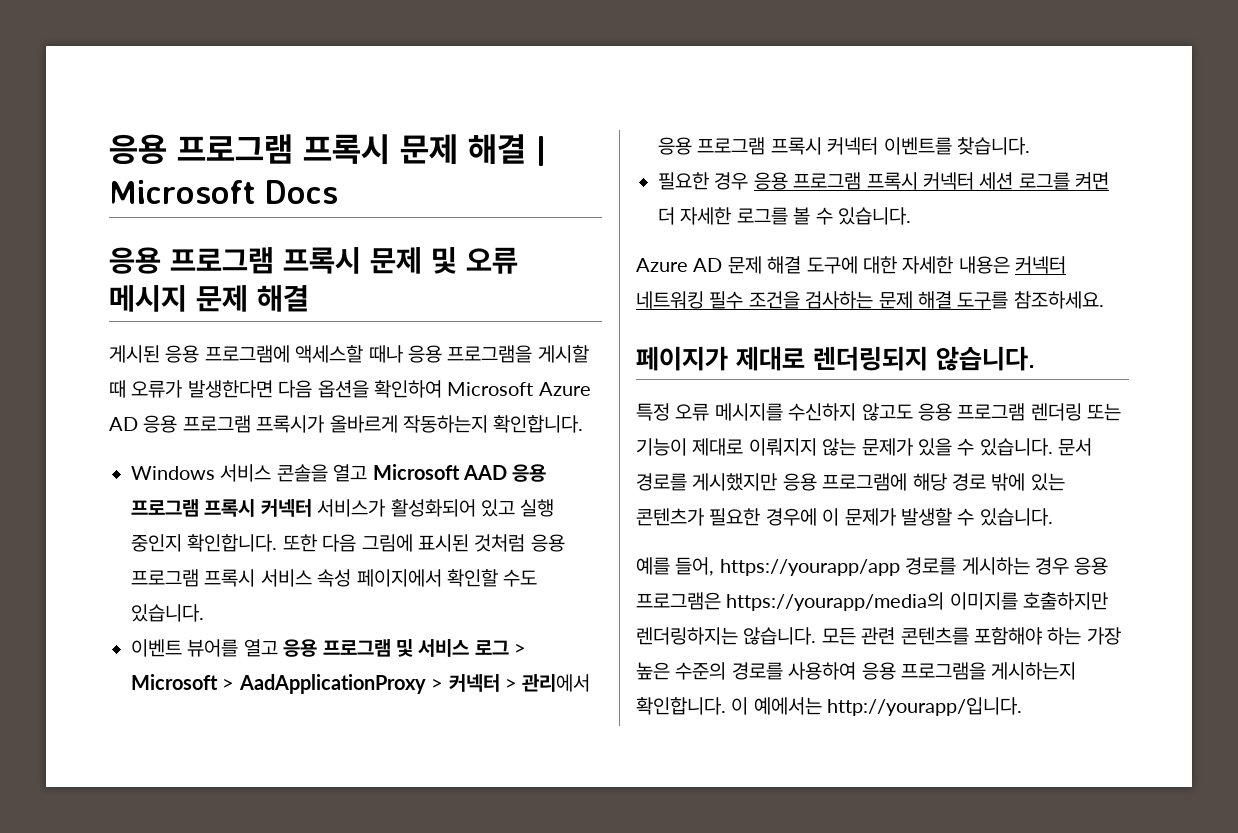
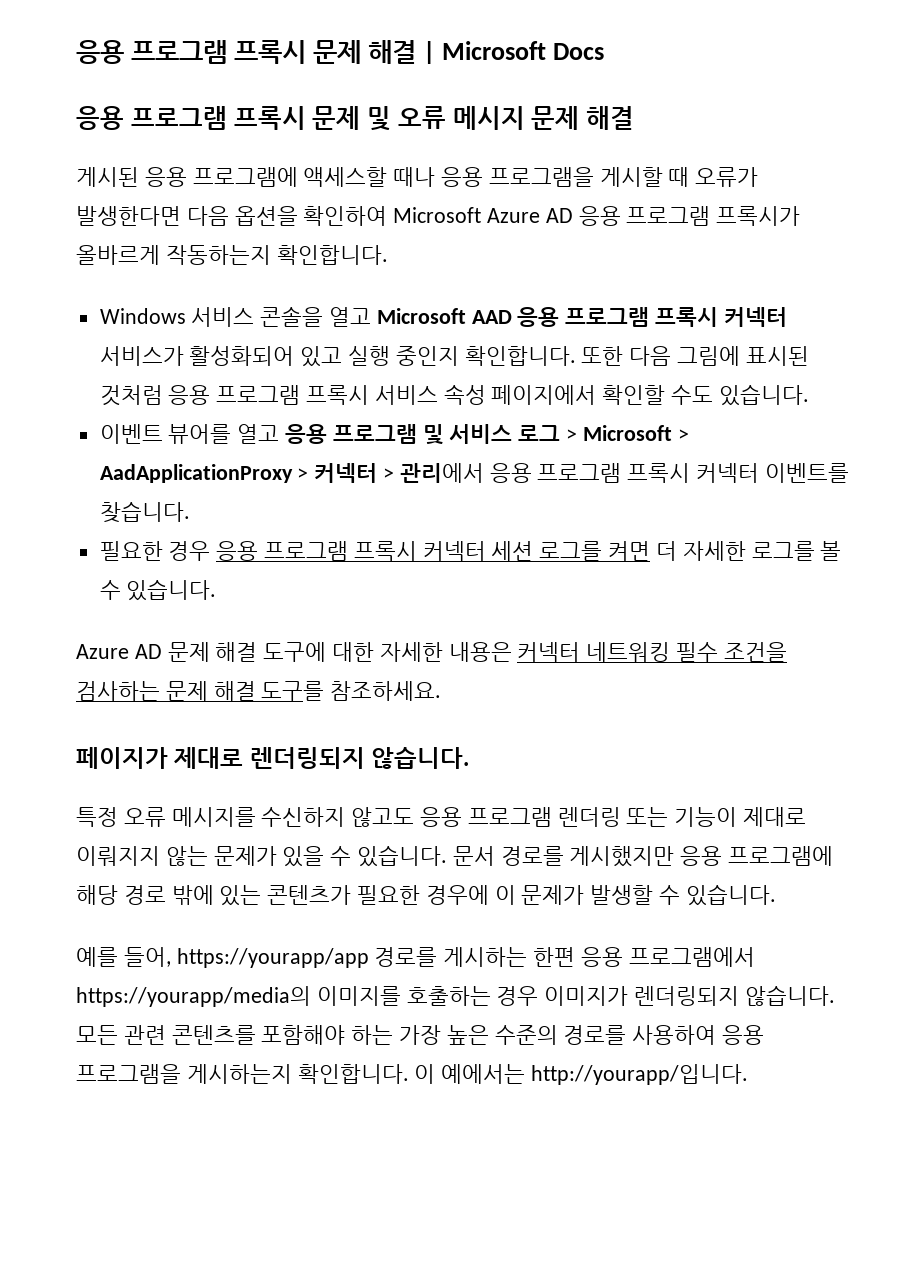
- 예를 들어, https://yourapp/app 경로를 게시하는 경우 응용 프로그램은 https://yourapp/media의 이미지를 호출하지만 렌더링하지는 않습니다.
+ 예를 들어, https://yourapp/app 경로를 게시하는 한편 응용 프로그램에서 https://yourapp/media의 이미지를 호출하는 경우 이미지가 렌더링되지 않습니다.

